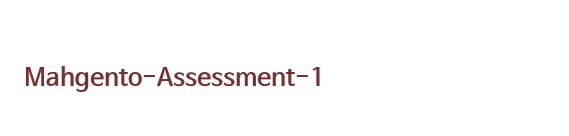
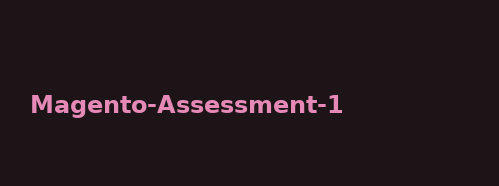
- Mahgento-Assessment-1
+ Magento-Assessment-1

